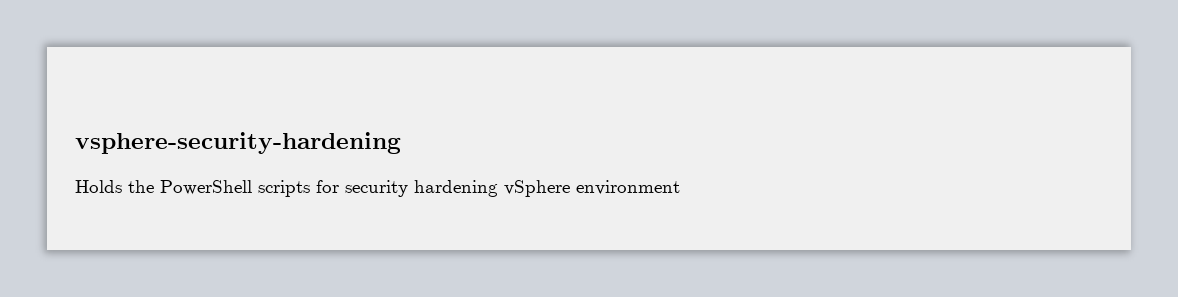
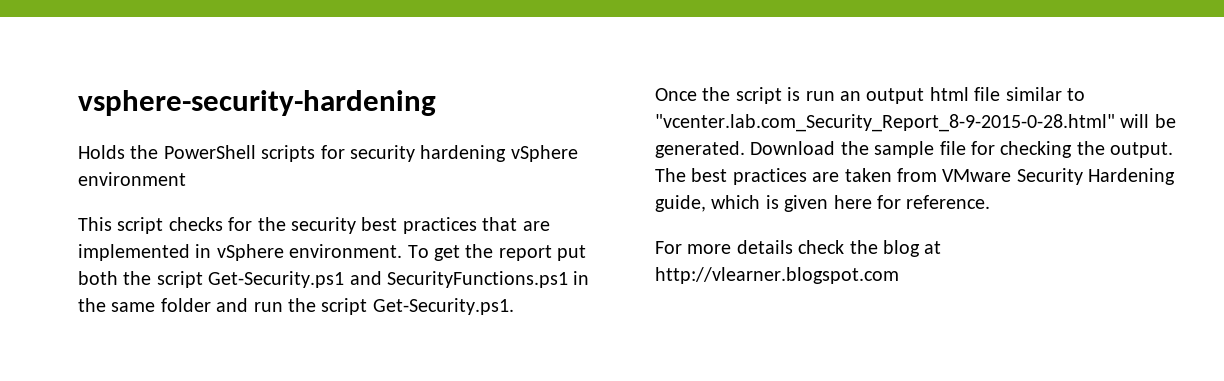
+ This script checks for the security best practices that are implemented in vSphere environment. To get the report put both the script Get-Security.ps1 and SecurityFunctions.ps1 in the same folder and run the script Get-Security.ps1.
+ Once the script is run an output html file similar to "vcenter.lab.com_Security_Report_8-9-2015-0-28.html" will be generated. Download the sample file for checking the output. The best practices are taken from VMware Security Hardening guide, which is given here for reference.
+ For more details check the blog at http://vlearner.blogspot.com

